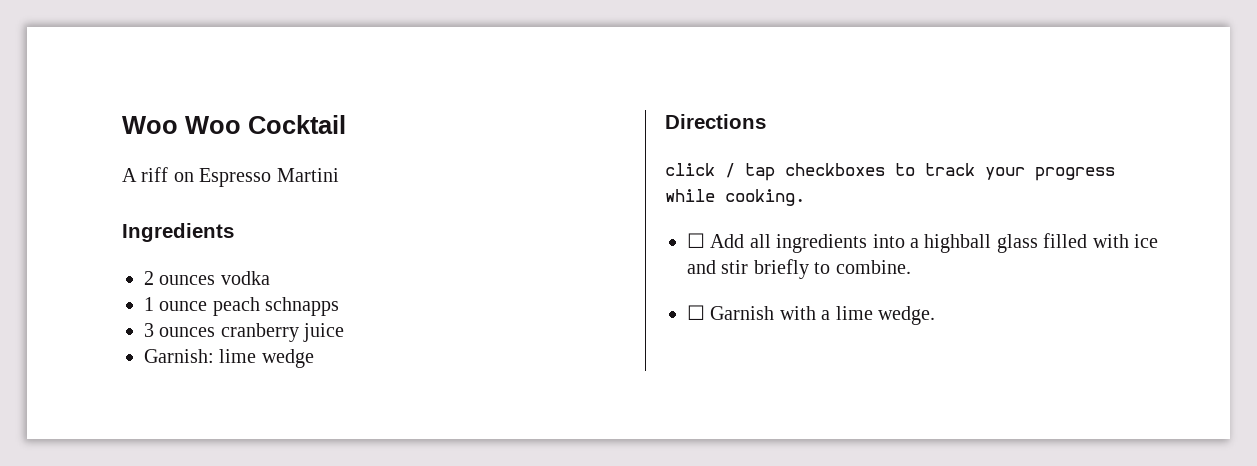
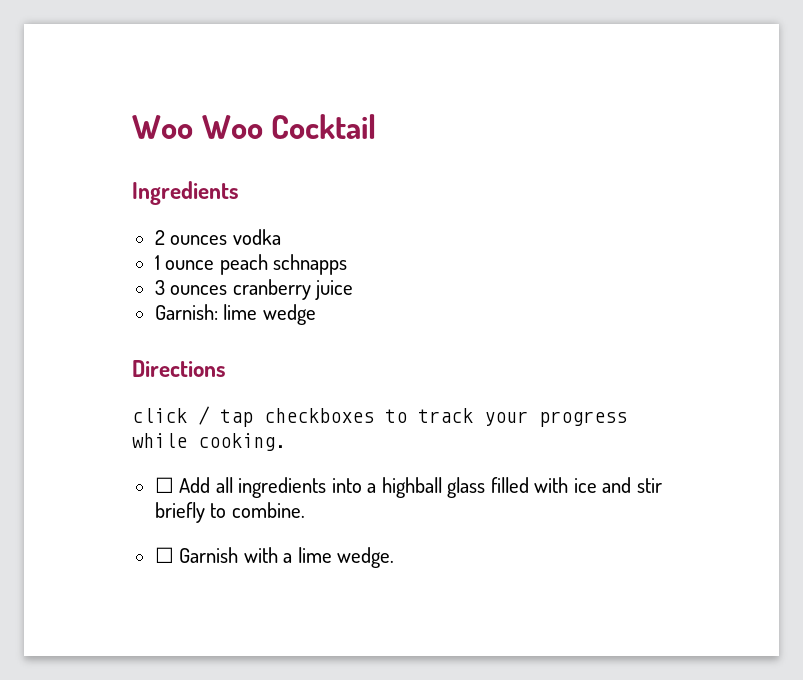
- A riff on Espresso Martini

